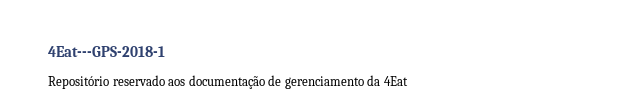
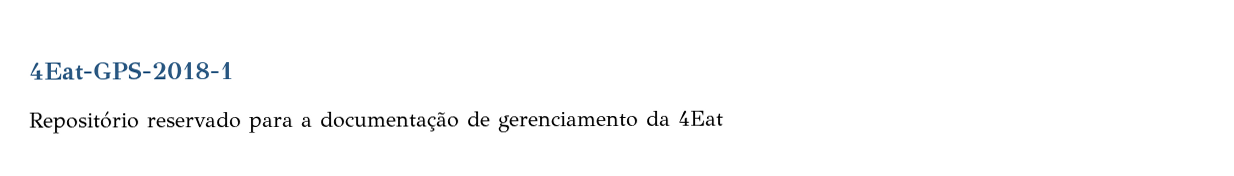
- 4Eat---GPS-2018-1
+ 4Eat-GPS-2018-1
- Repositório reservado aos documentação de gerenciamento da 4Eat
+ Repositório reservado para a documentação de gerenciamento da 4Eat

